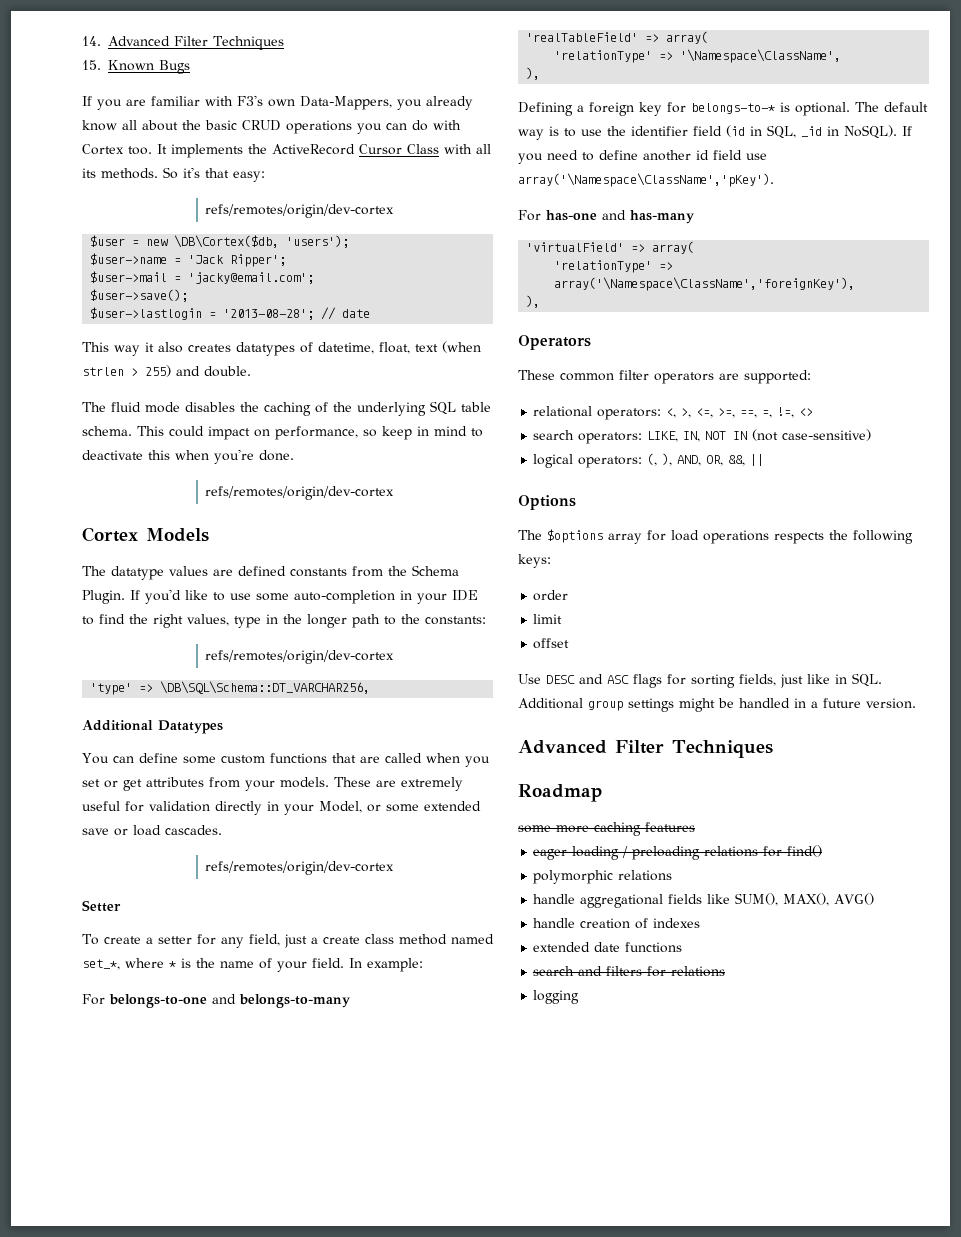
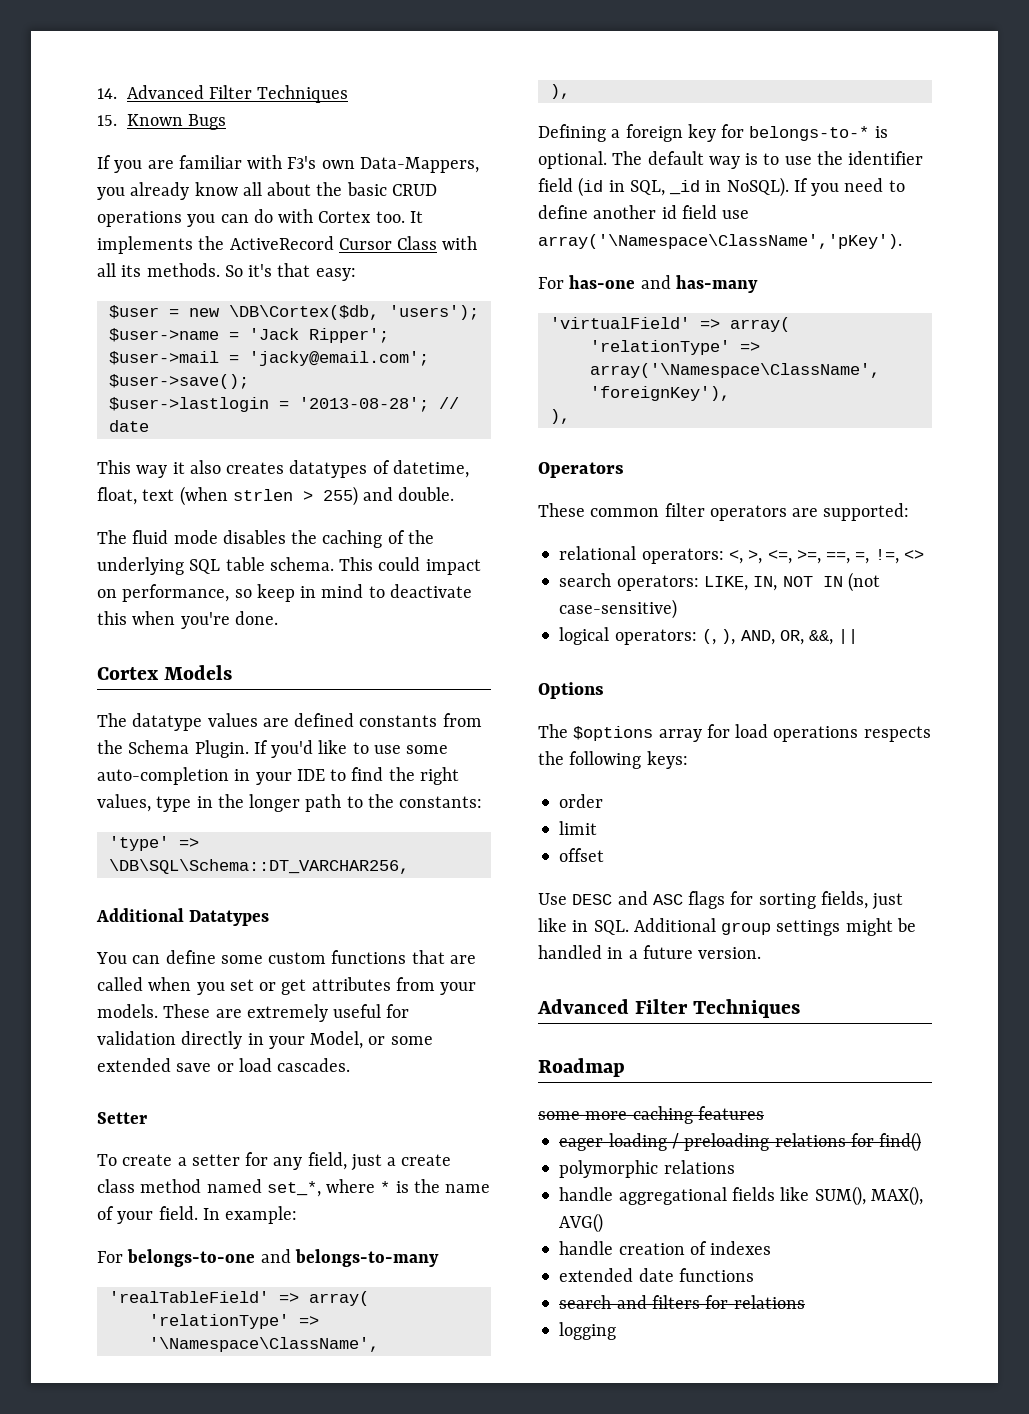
  So it's that easy:
- refs/remotes/origin/dev-cortex
  This could impact on performance, so keep in mind to deactivate this when you're done.
- refs/remotes/origin/dev-cortex
  If you'd like to use some auto-completion in your IDE to find the right values, type in the longer path to the constants:
- refs/remotes/origin/dev-cortex
  These are extremely useful for validation directly in your Model, or some extended save or load cascades.
- refs/remotes/origin/dev-cortex

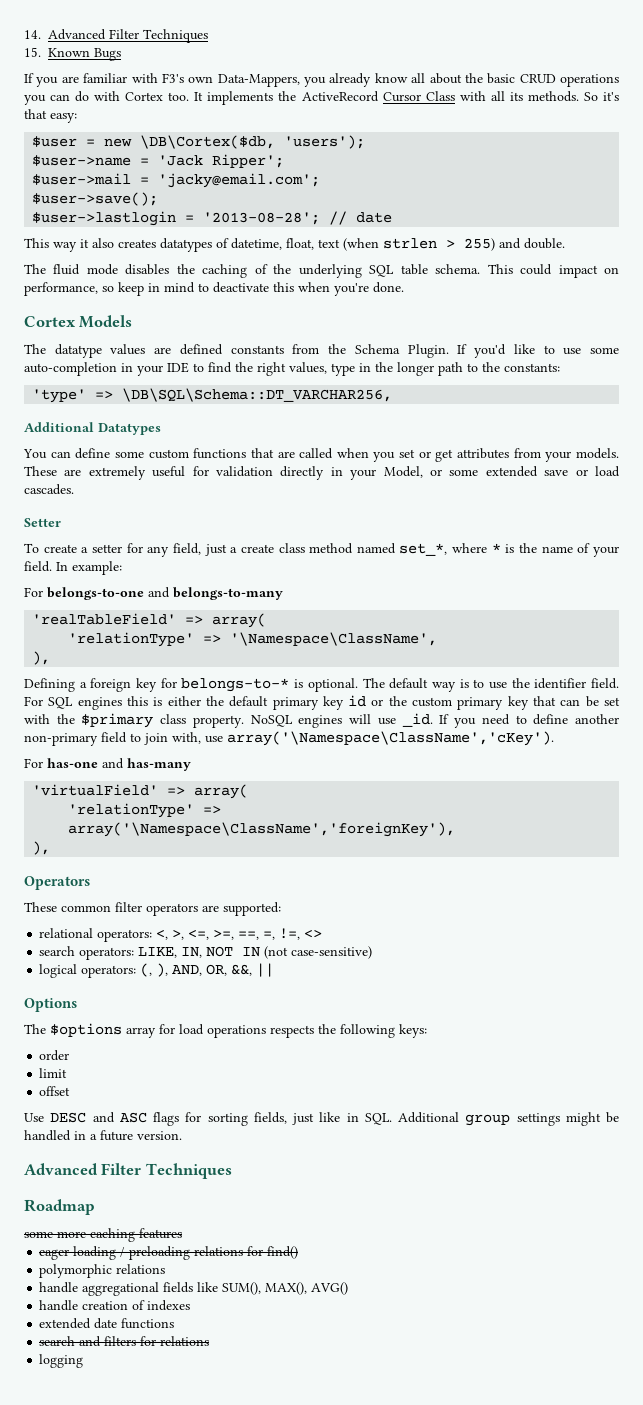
- The default way is to use the identifier field (id in SQL, _id in NoSQL).
+ The default way is to use the identifier field. For SQL engines this is either the default primary key id or the custom primary key that can be set with the $primary class property. NoSQL engines will use _id.
- If you need to define another id field use array('\Namespace\ClassName','pKey').
+ If you need to define another non-primary field to join with, use array('\Namespace\ClassName','cKey').

